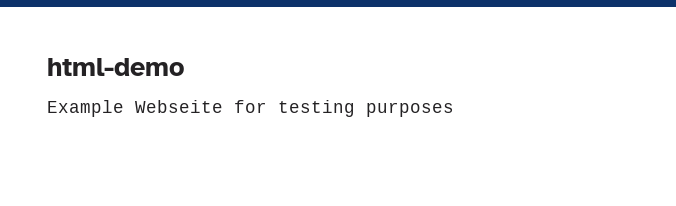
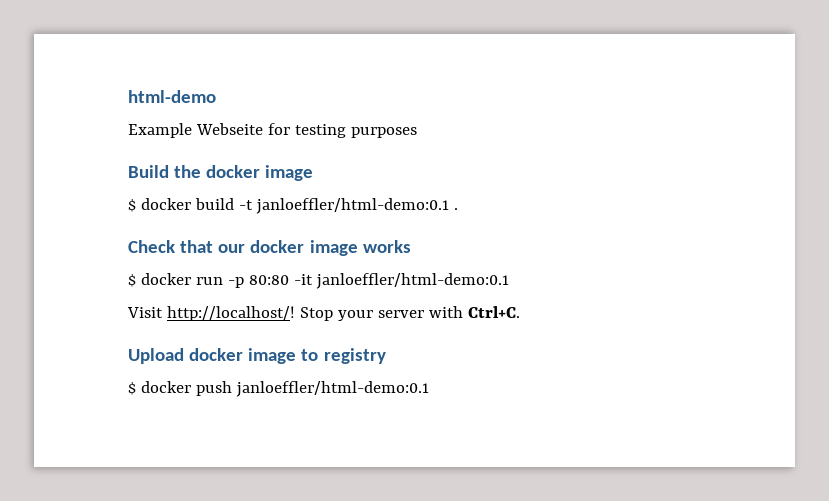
+ Build the docker image
+ $ docker build -t janloeffler/html-demo:0.1 .
+ Check that our docker image works
+ $ docker run -p 80:80 -it janloeffler/html-demo:0.1
+ Visit http://localhost/! Stop your server with Ctrl+C.
+ Upload docker image to registry
+ $ docker push janloeffler/html-demo:0.1

